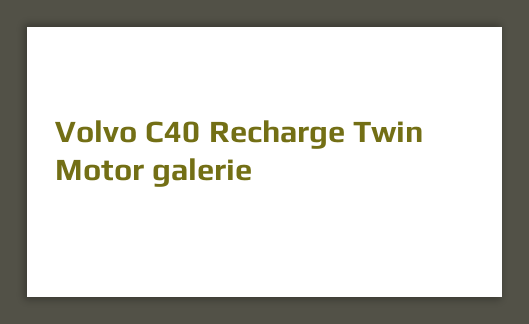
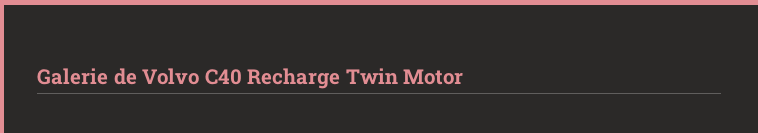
- Volvo C40 Recharge Twin Motor galerie
+ Galerie de Volvo C40 Recharge Twin Motor

